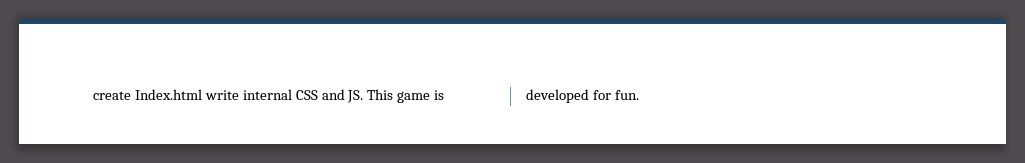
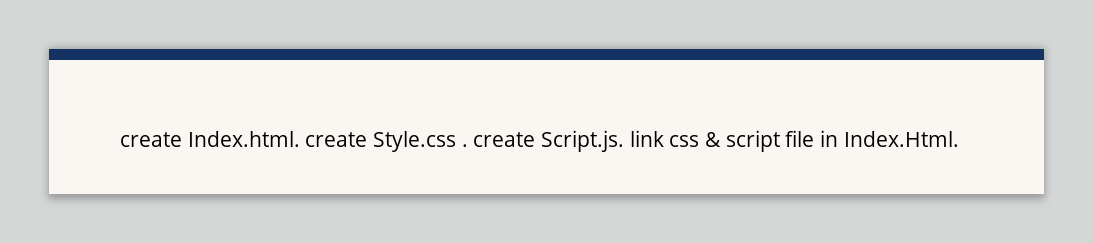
- create Index.html write internal CSS and JS. This game is developed for fun.
+ create Index.html. create Style.css . create Script.js. link css & script file in Index.Html.

